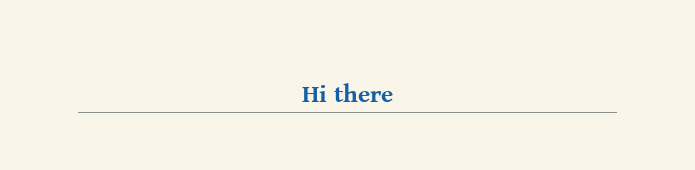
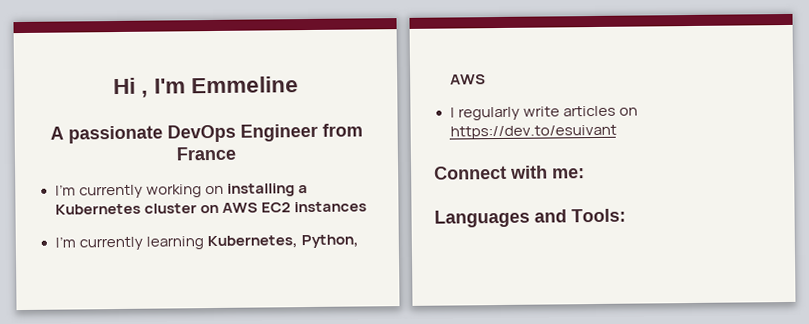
- Hi there
+ Hi , I'm Emmeline
+ A passionate DevOps Engineer from France
+ I’m currently working on installing a Kubernetes cluster on AWS EC2 instances
+ I’m currently learning Kubernetes, Python, AWS
+ I regularly write articles on https://dev.to/esuivant
+ Connect with me:
+ Languages and Tools:

